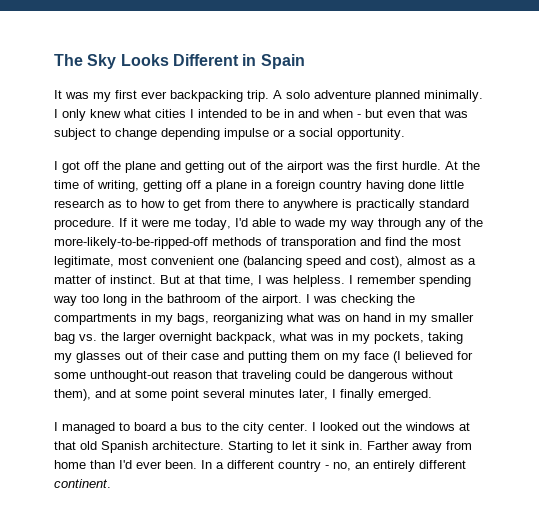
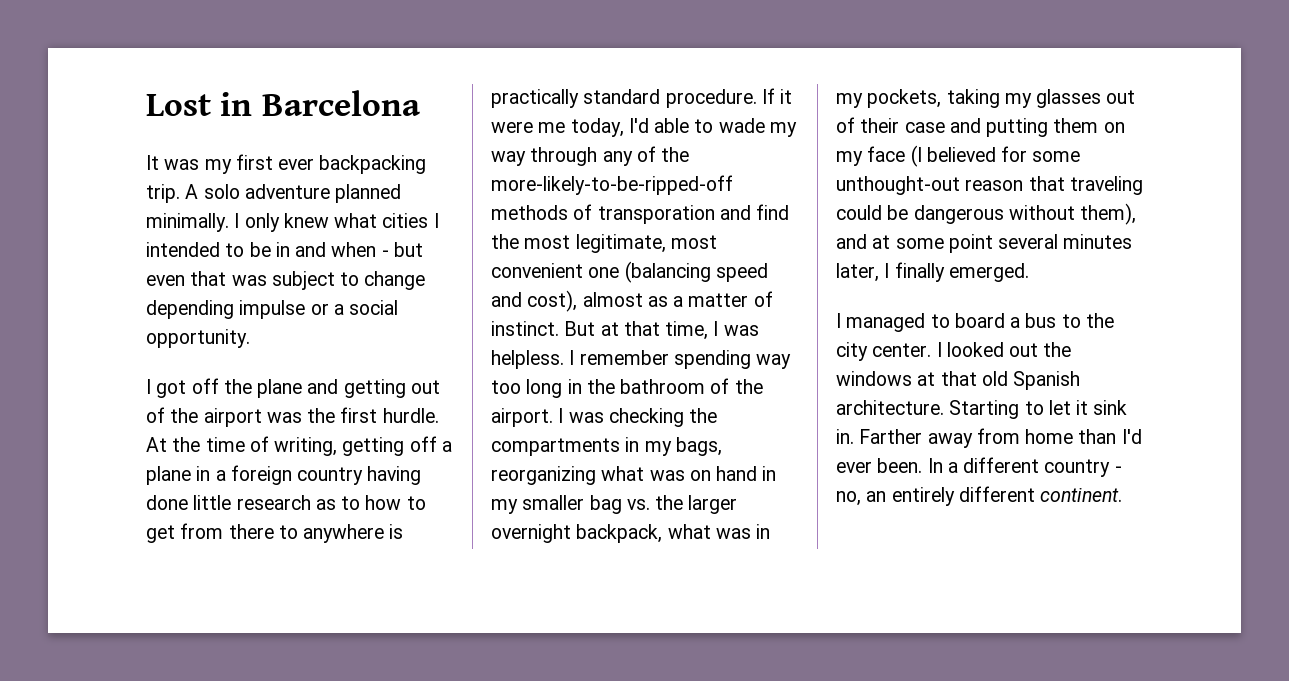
- The Sky Looks Different in Spain
+ Lost in Barcelona

